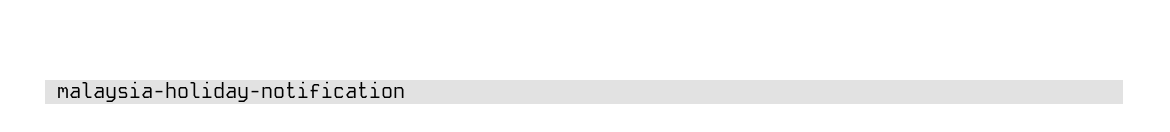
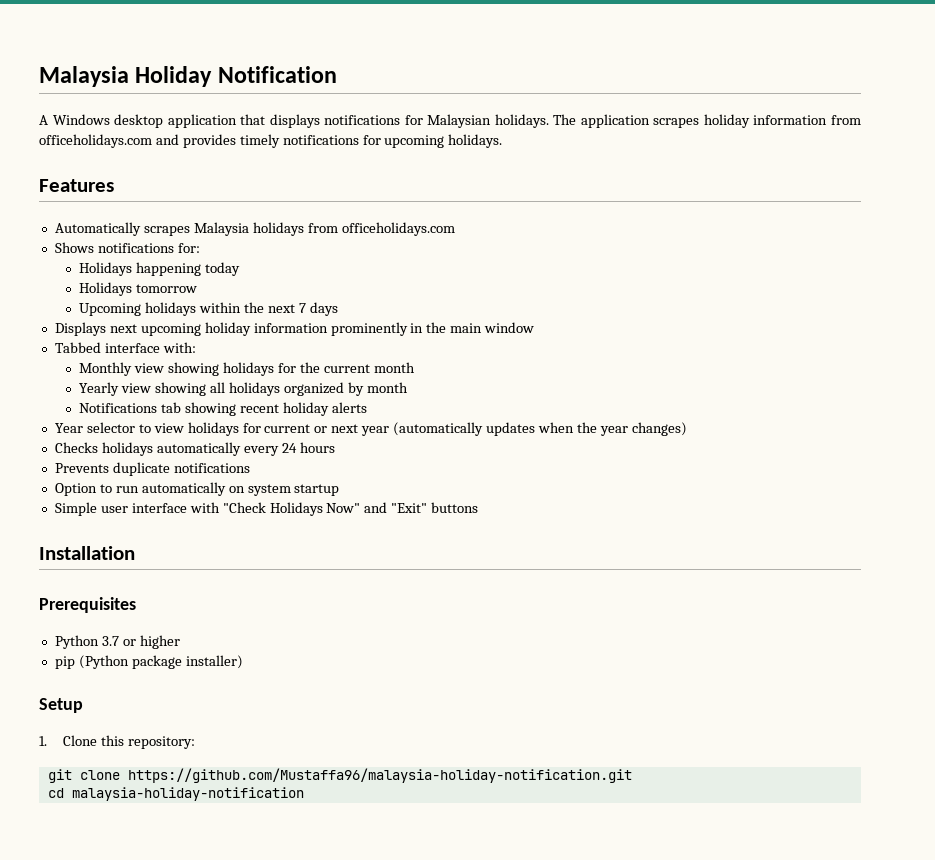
- malaysia-holiday-notification
+ Malaysia Holiday Notification
+ A Windows desktop application that displays notifications for Malaysian holidays. The application scrapes holiday information from officeholidays.com and provides timely notifications for upcoming holidays.
+ Features
+ Automatically scrapes Malaysia holidays from officeholidays.com
+ Shows notifications for:
+ Holidays happening today
+ Holidays tomorrow
+ Upcoming holidays within the next 7 days
+ Displays next upcoming holiday information prominently in the main window
+ Tabbed interface with:
+ Monthly view showing holidays for the current month
+ Yearly view showing all holidays organized by month
+ Notifications tab showing recent holiday alerts
+ Year selector to view holidays for current or next year (automatically updates when the year changes)
+ Checks holidays automatically every 24 hours
+ Prevents duplicate notifications
+ Option to run automatically on system startup
+ Simple user interface with "Check Holidays Now" and "Exit" buttons
+ Installation
+ Prerequisites
+ Python 3.7 or higher
+ pip (Python package installer)
+ Setup
+ 1. Clone this repository:
+ git clone https://github.com/Mustaffa96/malaysia-holiday-notification.git
+ cd malaysia-holiday-notification

